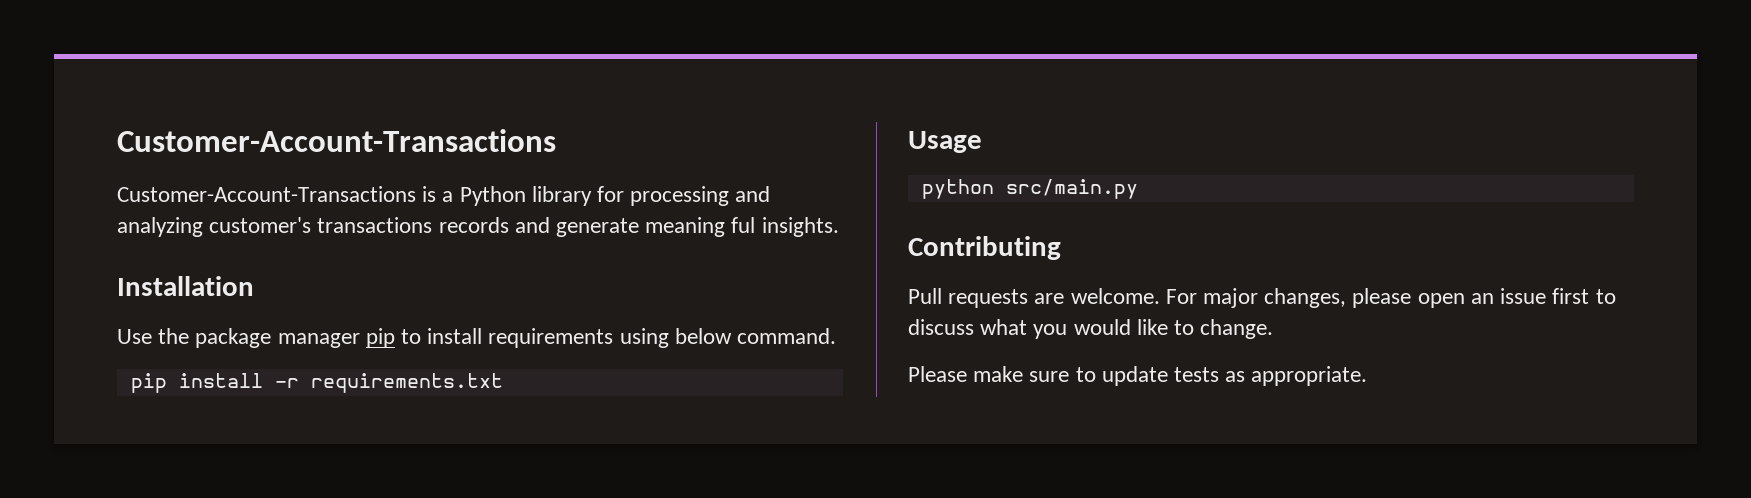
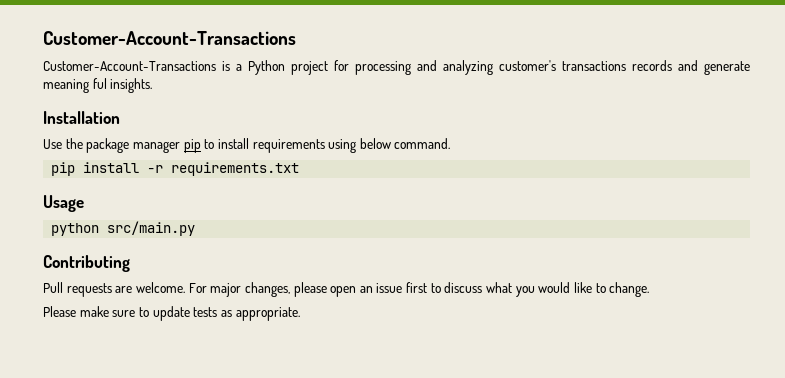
- Customer-Account-Transactions is a Python library for processing and analyzing customer's transactions records and generate meaning ful insights.
+ Customer-Account-Transactions is a Python project for processing and analyzing customer's transactions records and generate meaning ful insights.

